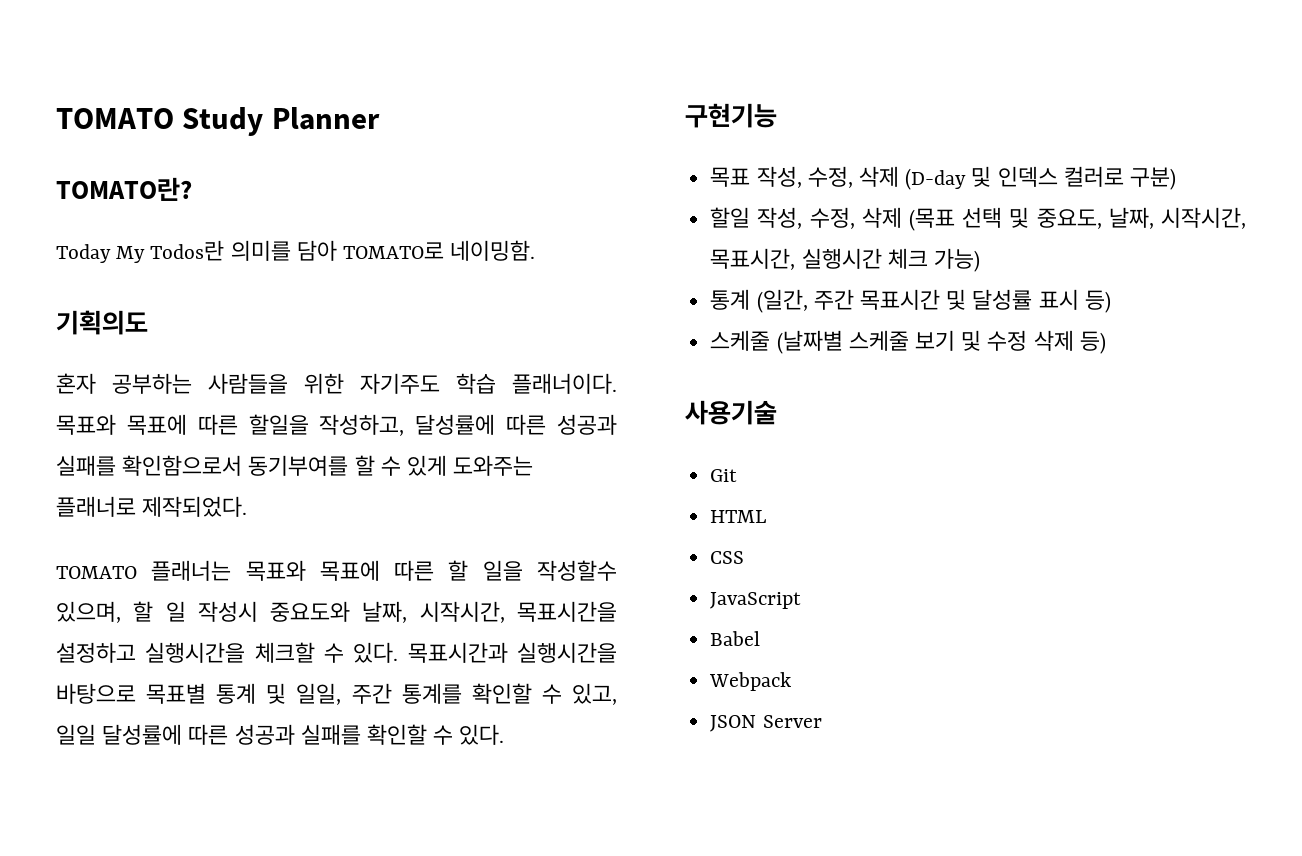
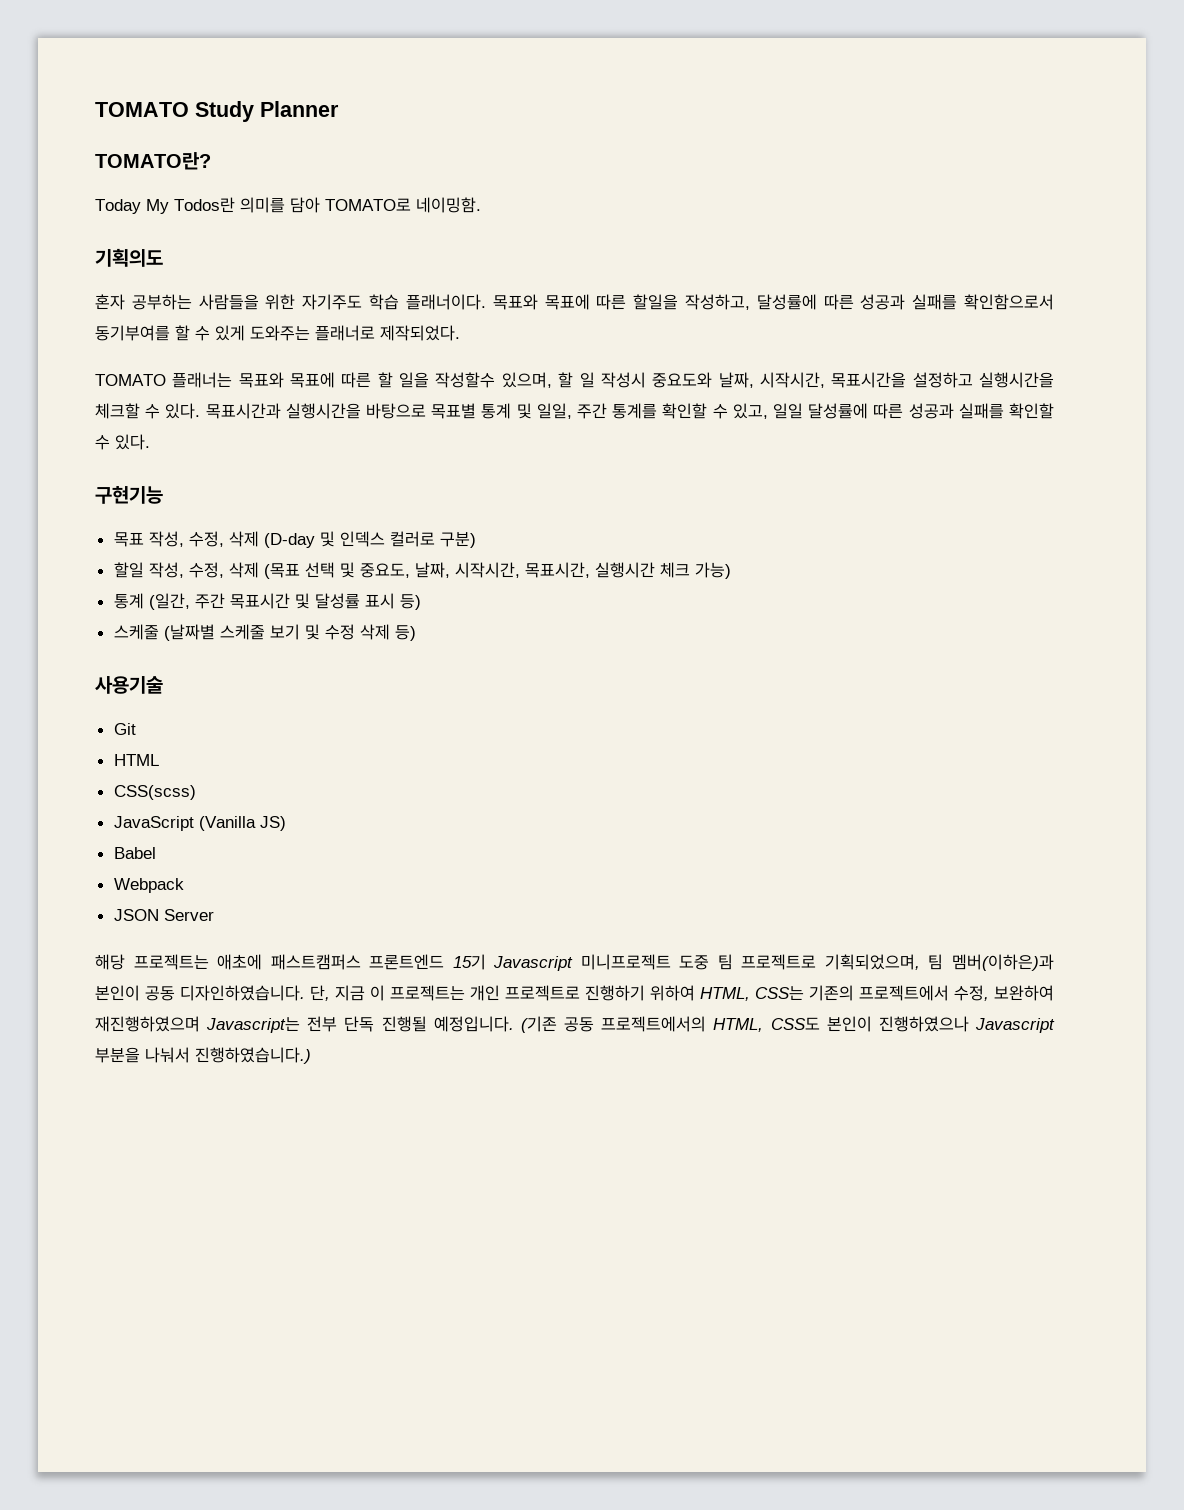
- CSS
+ CSS(scss)
- JavaScript
+ JavaScript (Vanilla JS)
+ 해당 프로젝트는 애초에 패스트캠퍼스 프론트엔드 15기 Javascript 미니프로젝트 도중 팀 프로젝트로 기획되었으며, 팀 멤버(이하은)과 본인이 공동 디자인하였습니다. 단, 지금 이 프로젝트는 개인 프로젝트로 진행하기 위하여 HTML, CSS는 기존의 프로젝트에서 수정, 보완하여 재진행하였으며 Javascript는 전부 단독 진행될 예정입니다. (기존 공동 프로젝트에서의 HTML, CSS도 본인이 진행하였으나 Javascript 부분을 나눠서 진행하였습니다.)

